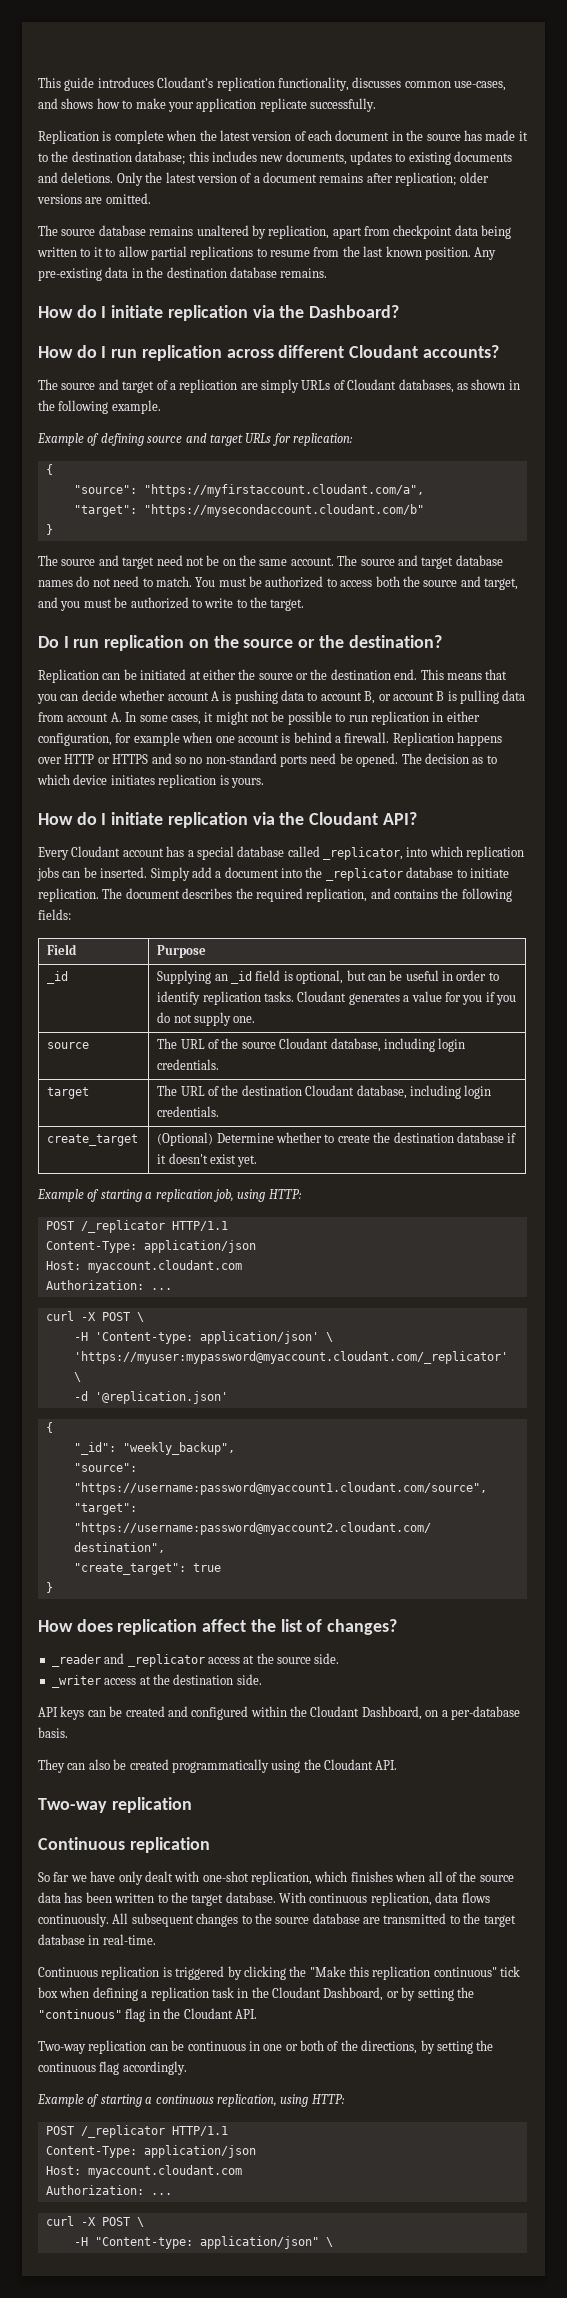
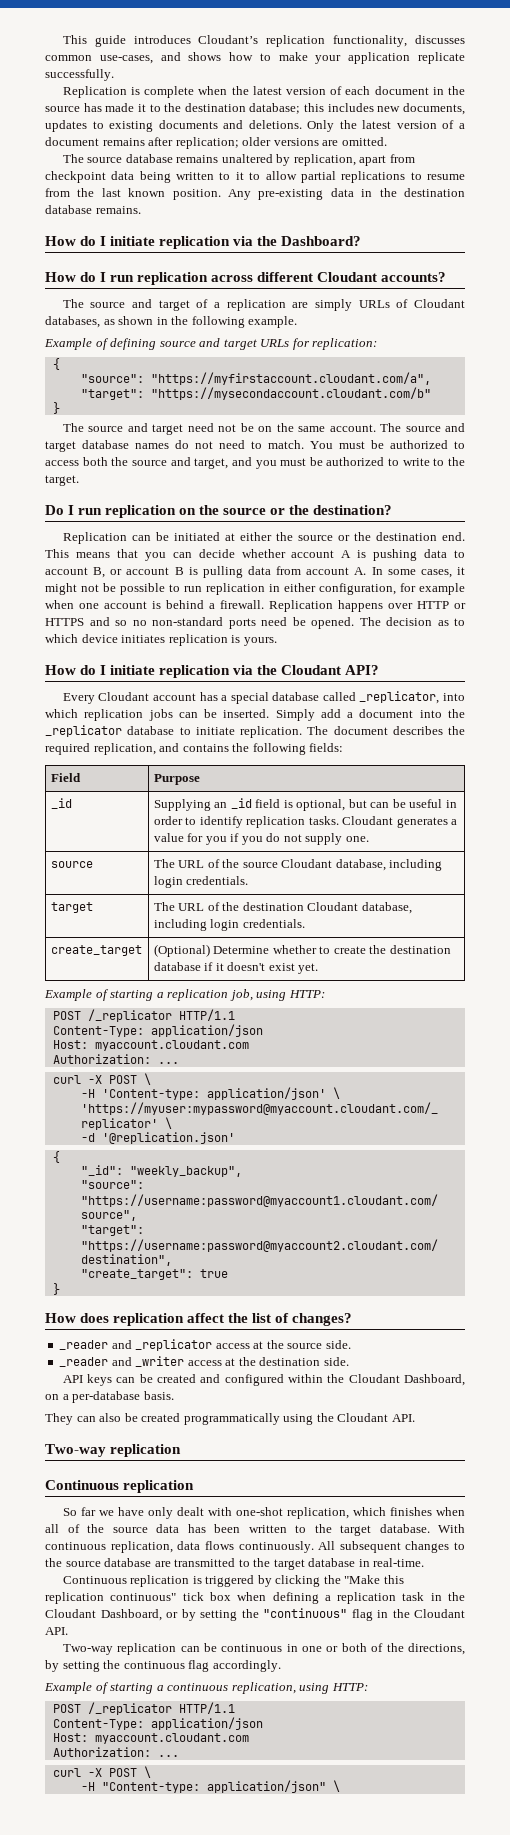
- _writer access at the destination side.
+ _reader and _writer access at the destination side.

